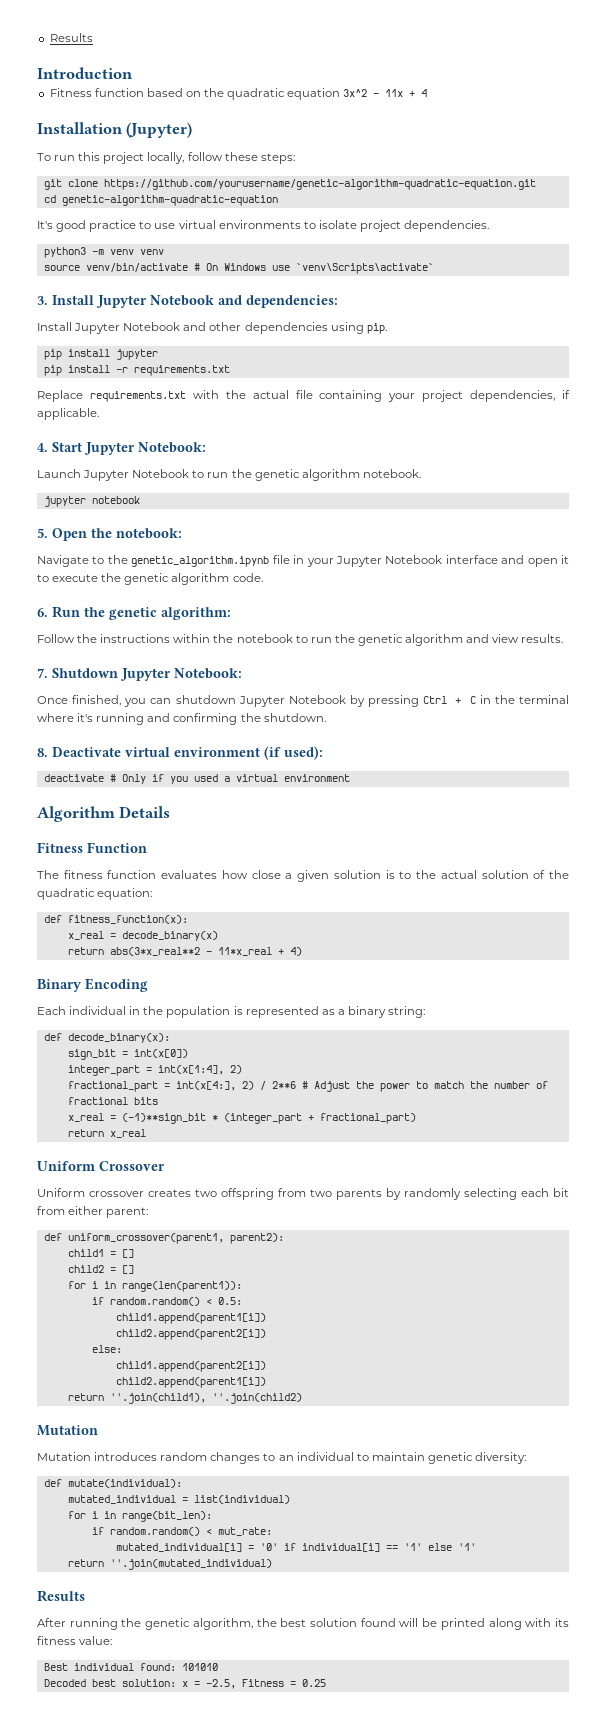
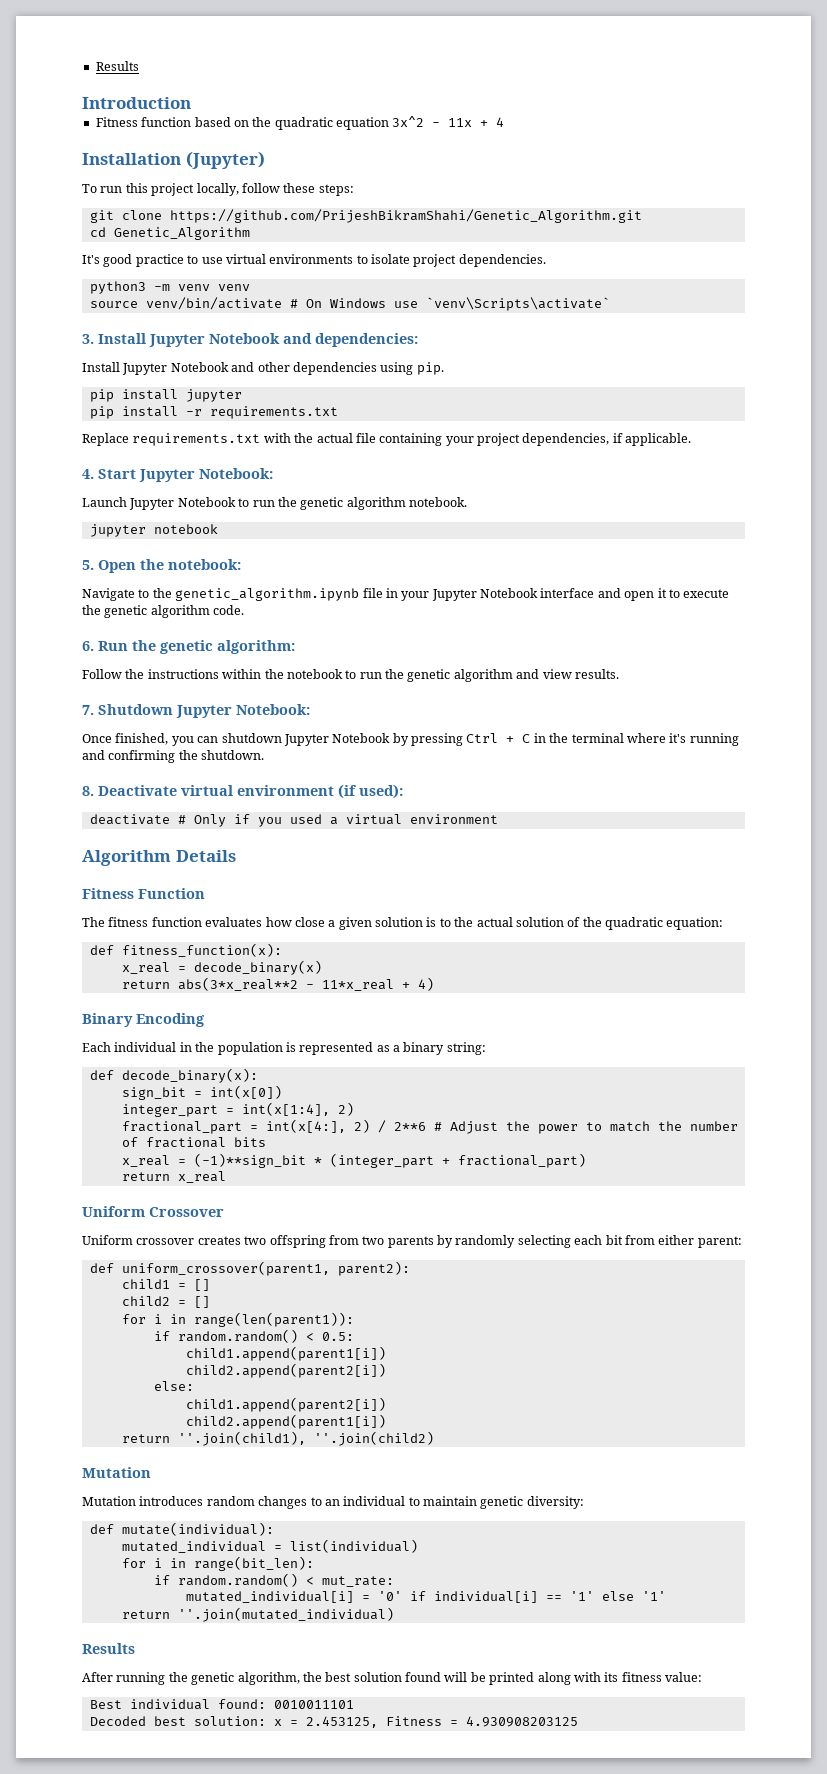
- git clone https://github.com/yourusername/genetic-algorithm-quadratic-equation.git
+ git clone https://github.com/PrijeshBikramShahi/Genetic_Algorithm.git
- cd genetic-algorithm-quadratic-equation
+ cd Genetic_Algorithm
- Best individual found: 101010
+ Best individual found: 0010011101
- Decoded best solution: x = -2.5, Fitness = 0.25
+ Decoded best solution: x = 2.453125, Fitness = 4.930908203125

